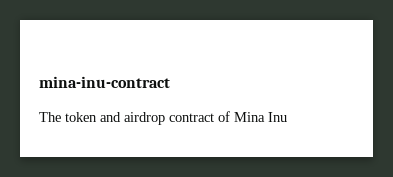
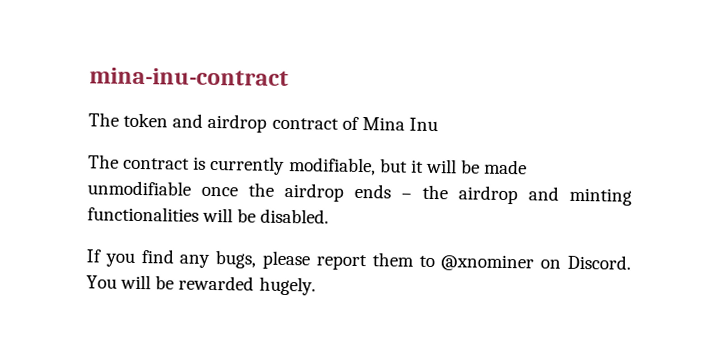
+ The contract is currently modifiable, but it will be made unmodifiable once the airdrop ends – the airdrop and minting functionalities will be disabled.
+ If you find any bugs, please report them to @xnominer on Discord. You will be rewarded hugely.

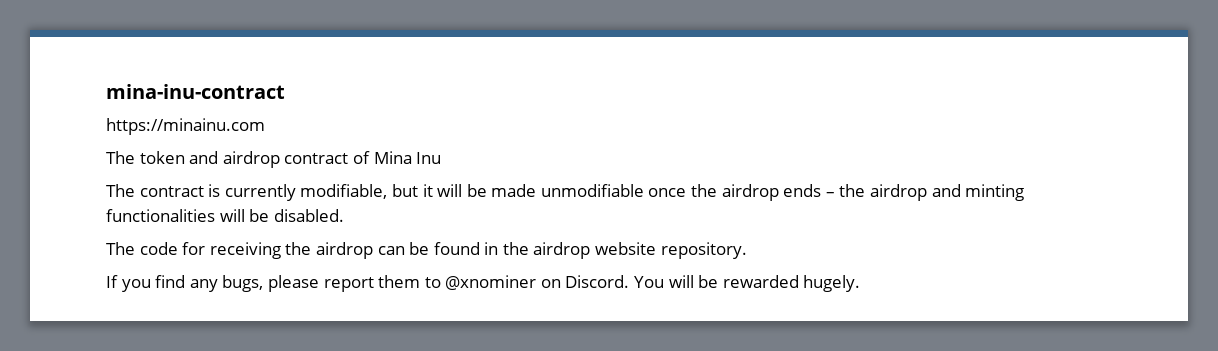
+ https://minainu.com
+ The code for receiving the airdrop can be found in the airdrop website repository.

